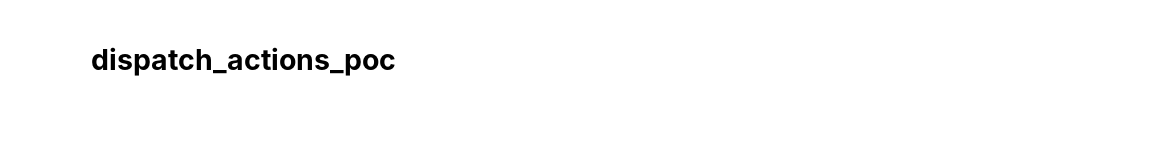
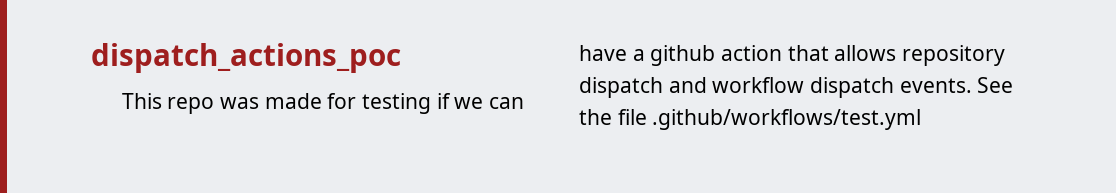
+ This repo was made for testing if we can have a github action that allows repository dispatch and workflow dispatch events. See the file .github/workflows/test.yml

